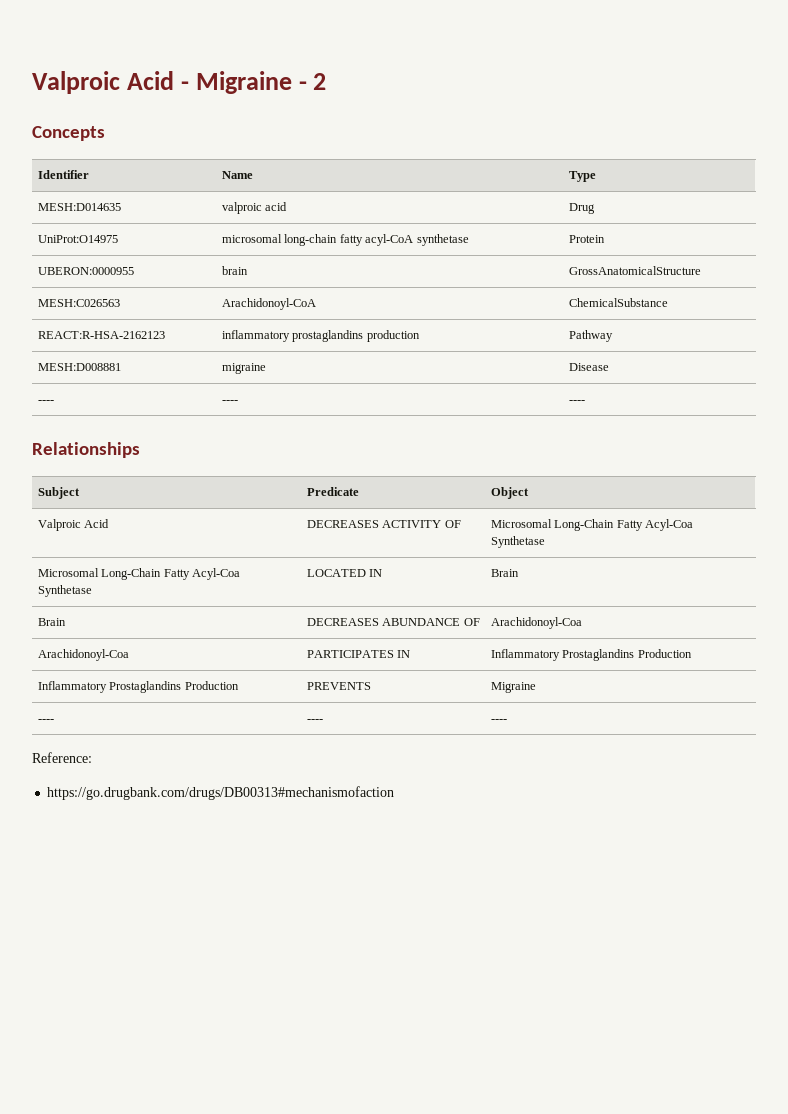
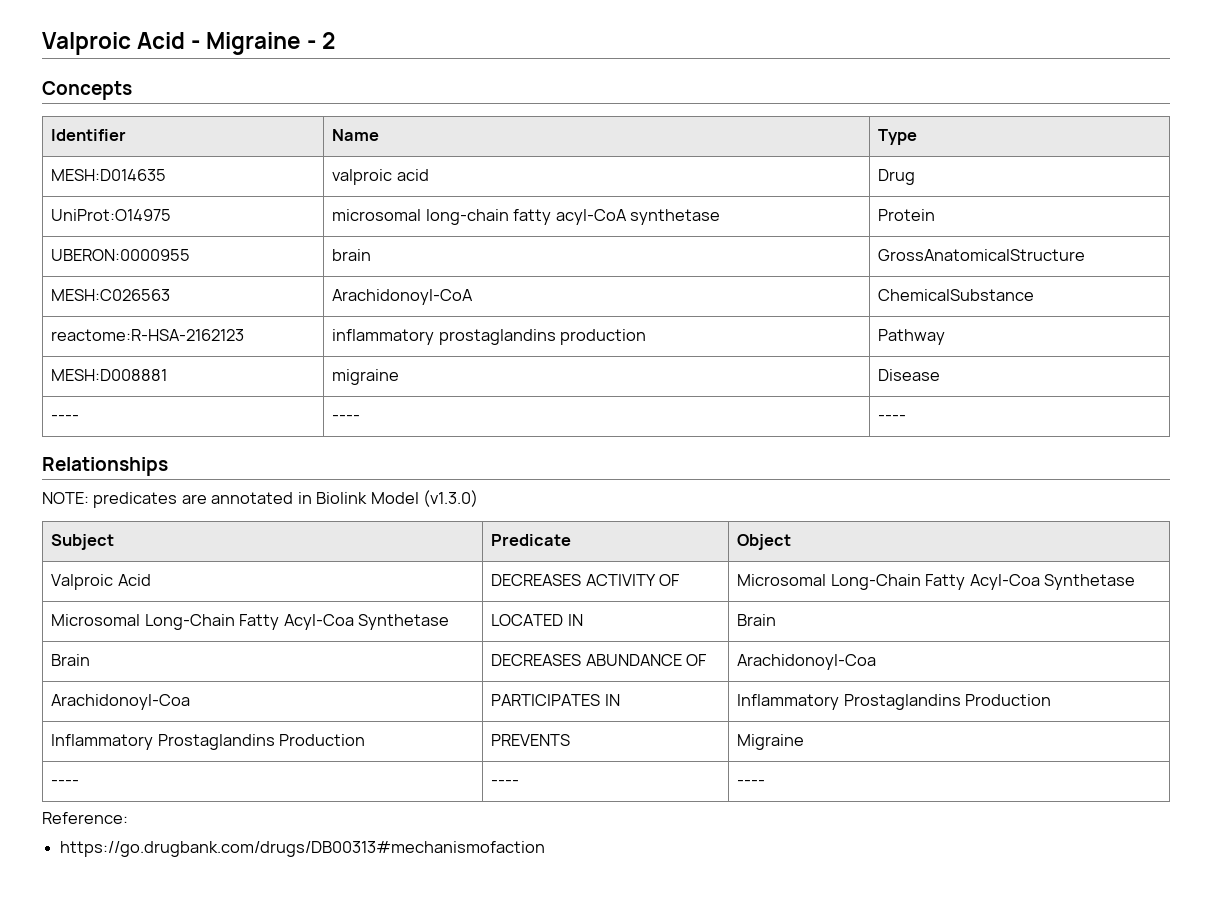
- REACT:R-HSA-2162123 | inflammatory prostaglandins production | Pathway
+ reactome:R-HSA-2162123 | inflammatory prostaglandins production | Pathway
+ NOTE: predicates are annotated in Biolink Model (v1.3.0)

